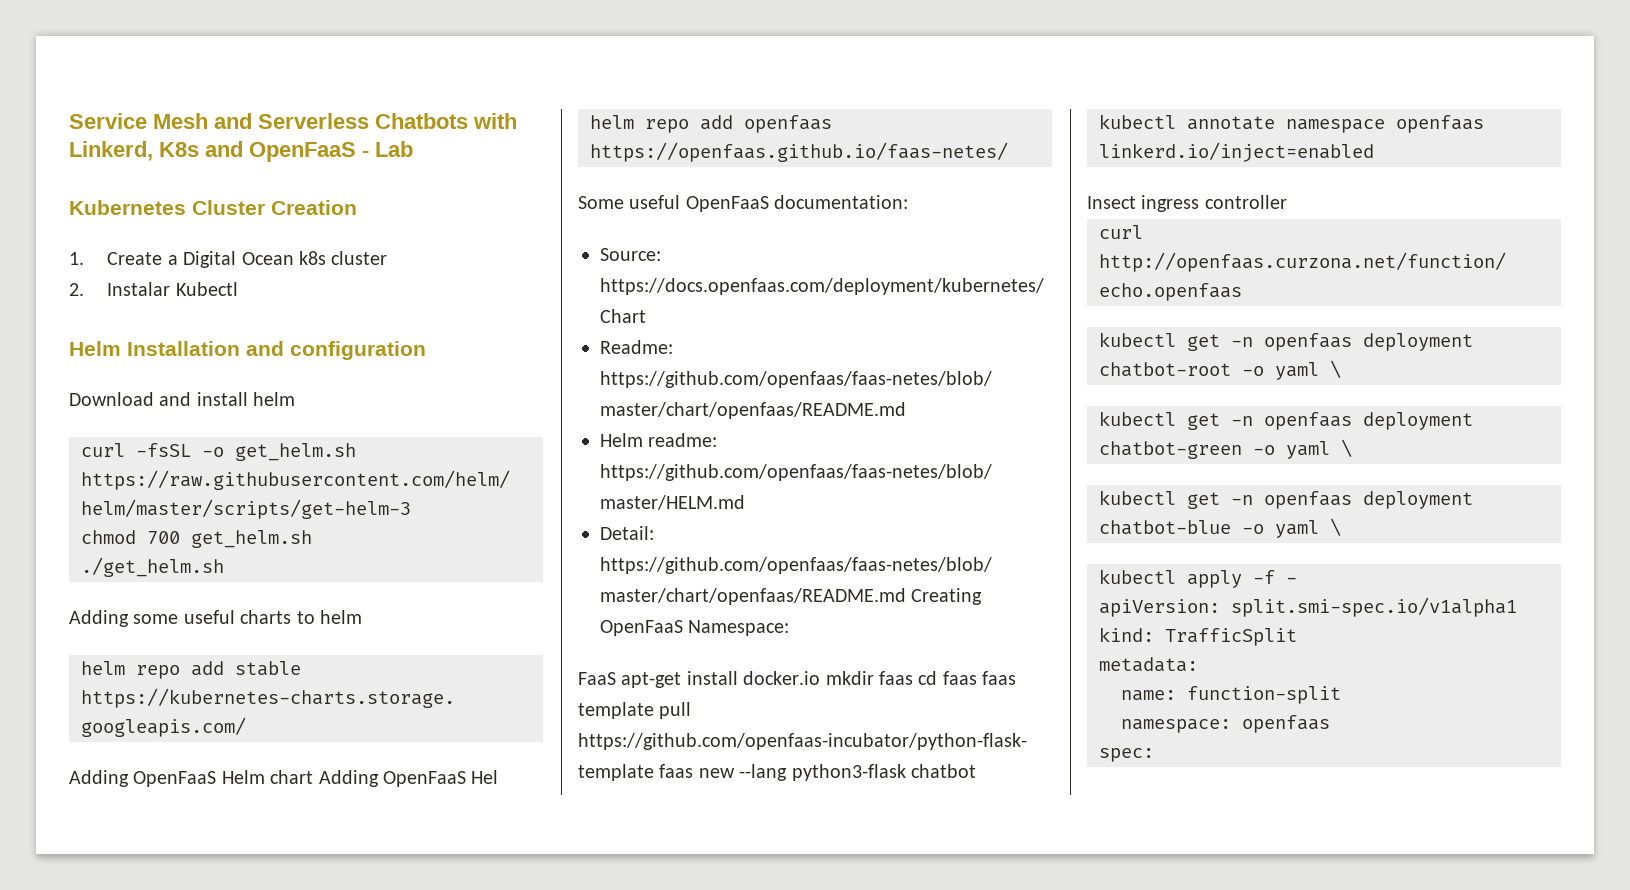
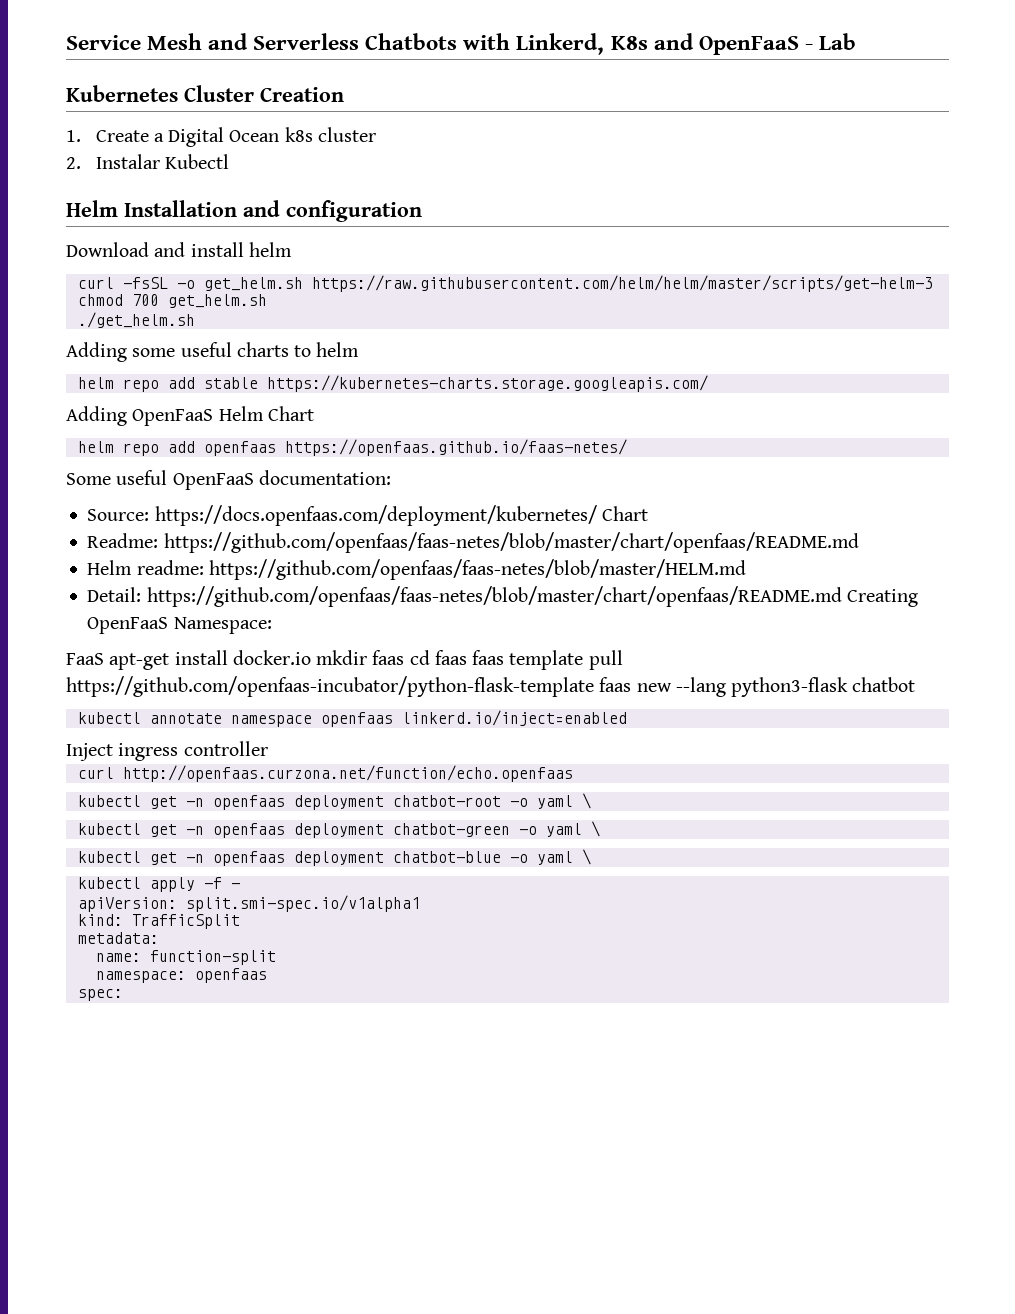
- Adding OpenFaaS Helm chart Adding OpenFaaS Hel
+ Adding OpenFaaS Helm Chart
- Insect ingress controller
+ Inject ingress controller

